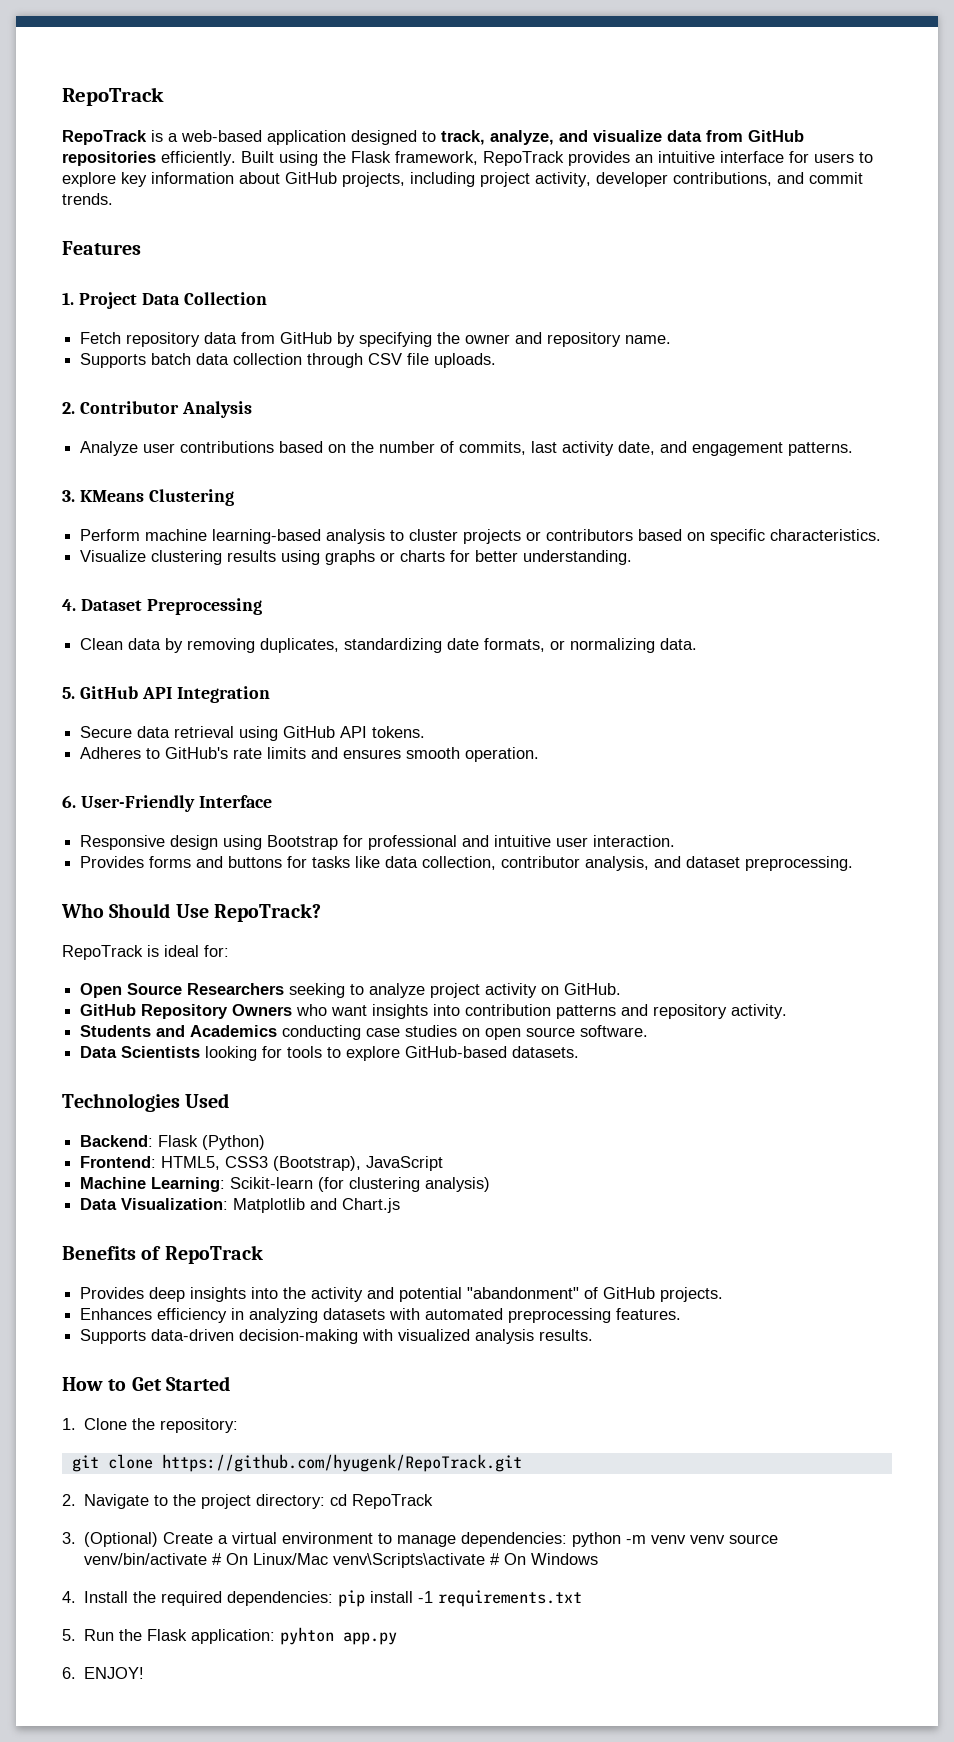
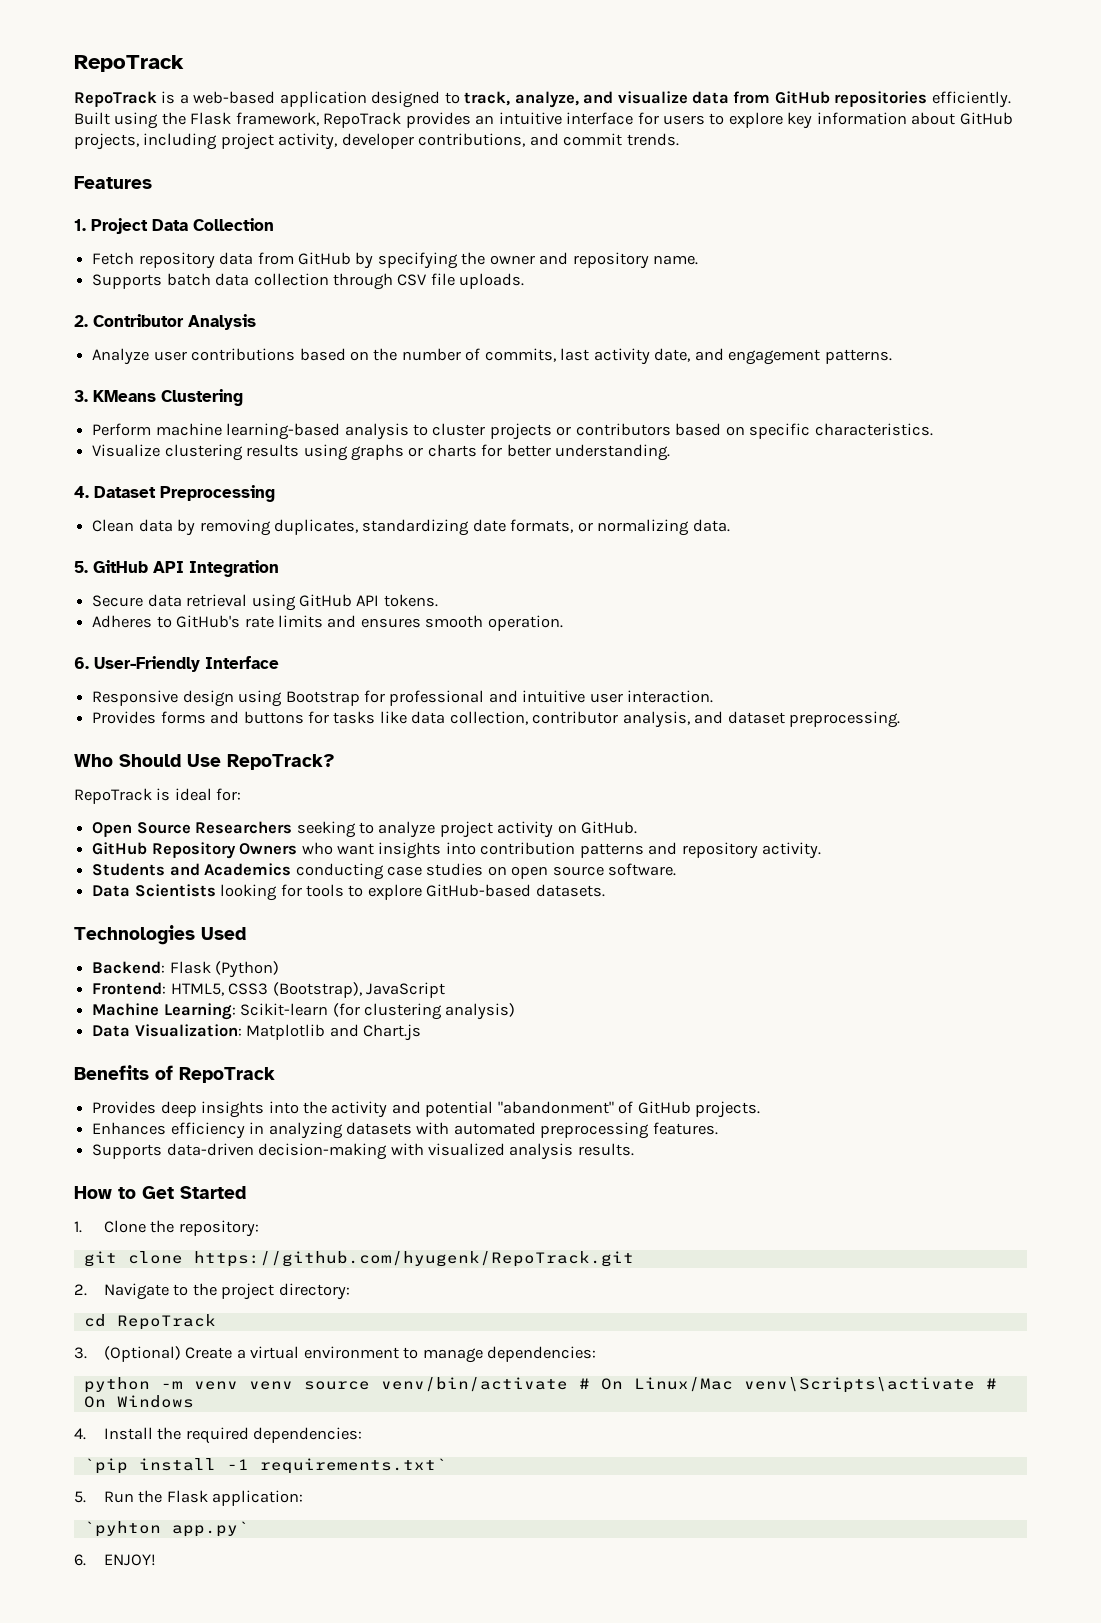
- 2. Navigate to the project directory: cd RepoTrack
+ 2. Navigate to the project directory:
+ cd RepoTrack
- 3. (Optional) Create a virtual environment to manage dependencies: python -m venv venv source venv/bin/activate # On Linux/Mac venv\Scripts\activate # On Windows
+ 3. (Optional) Create a virtual environment to manage dependencies:
+ python -m venv venv source venv/bin/activate # On Linux/Mac venv\Scripts\activate # On Windows
- 4. Install the required dependencies: pip install -1 requirements.txt
+ 4. Install the required dependencies:
+ `pip install -1 requirements.txt`
- 5. Run the Flask application: pyhton app.py
+ 5. Run the Flask application:
+ `pyhton app.py`

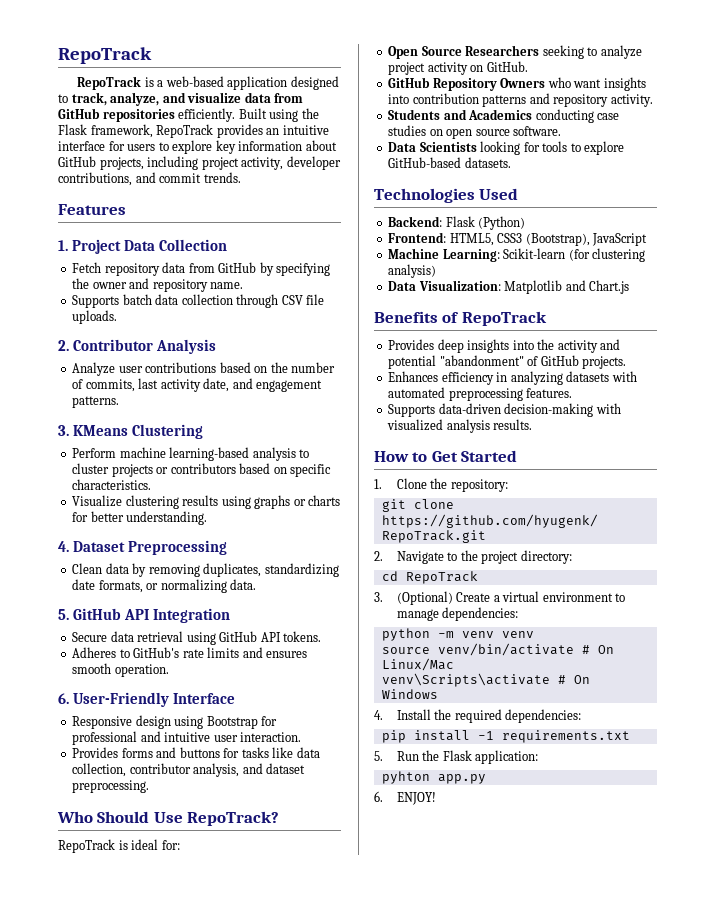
- python -m venv venv source venv/bin/activate # On Linux/Mac venv\Scripts\activate # On Windows
+ python -m venv venv
+ source venv/bin/activate # On Linux/Mac
+ venv\Scripts\activate # On Windows
- `pip install -1 requirements.txt`
+ pip install -1 requirements.txt
- `pyhton app.py`
+ pyhton app.py

